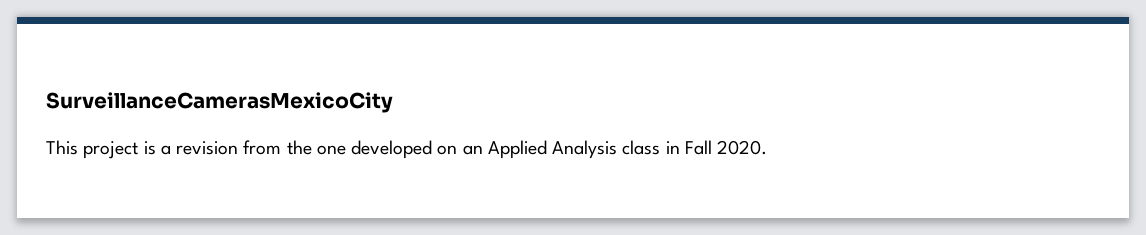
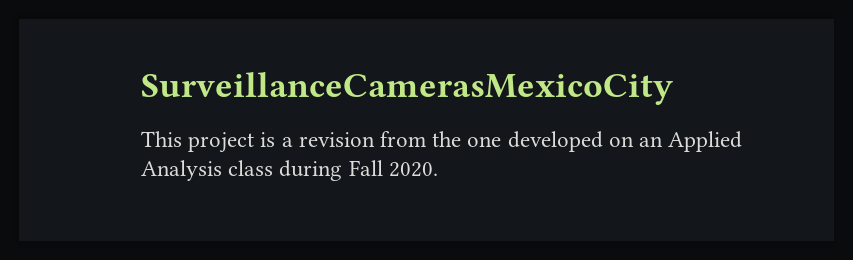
- This project is a revision from the one developed on an Applied Analysis class in Fall 2020.
+ This project is a revision from the one developed on an Applied Analysis class during Fall 2020.

